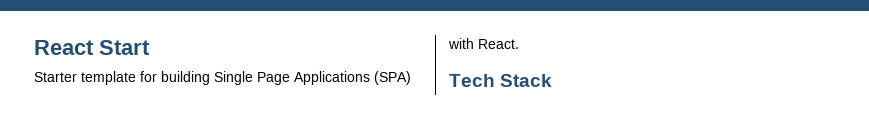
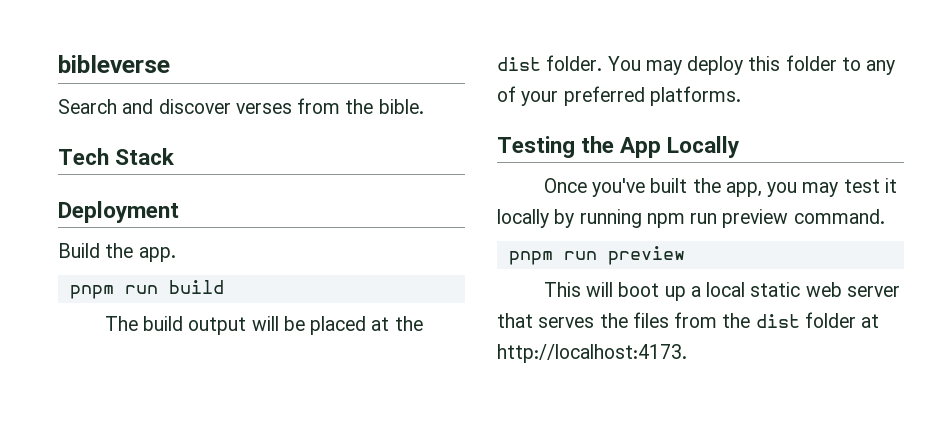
- React Start
- Starter template for building Single Page Applications (SPA) with React.
+ bibleverse
+ Search and discover verses from the bible.
  Tech Stack
+ Deployment
+ Build the app.
+ pnpm run build
+ The build output will be placed at the dist folder. You may deploy this folder to any of your preferred platforms.
+ Testing the App Locally
+ Once you've built the app, you may test it locally by running npm run preview command.
+ pnpm run preview
+ This will boot up a local static web server that serves the files from the dist folder at http://localhost:4173.

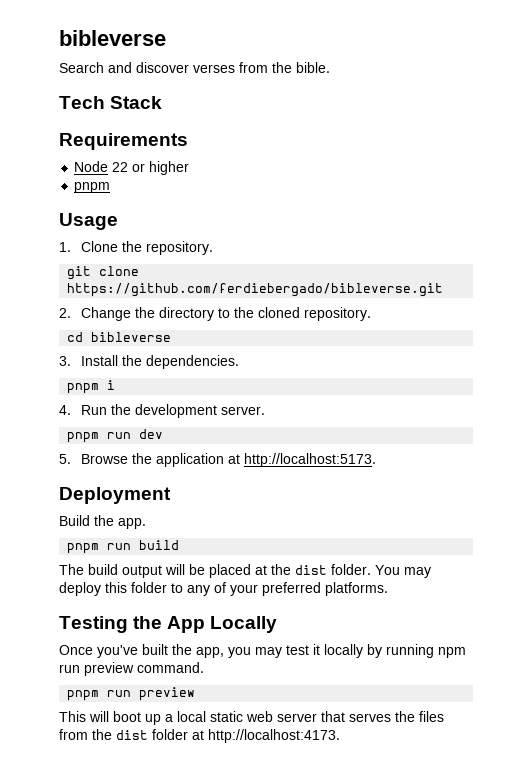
+ Requirements
+ Node 22 or higher
+ pnpm
+ Usage
+ 1. Clone the repository.
+ git clone https://github.com/ferdiebergado/bibleverse.git
+ 2. Change the directory to the cloned repository.
+ cd bibleverse
+ 3. Install the dependencies.
+ pnpm i
+ 4. Run the development server.
+ pnpm run dev
+ 5. Browse the application at http://localhost:5173.

